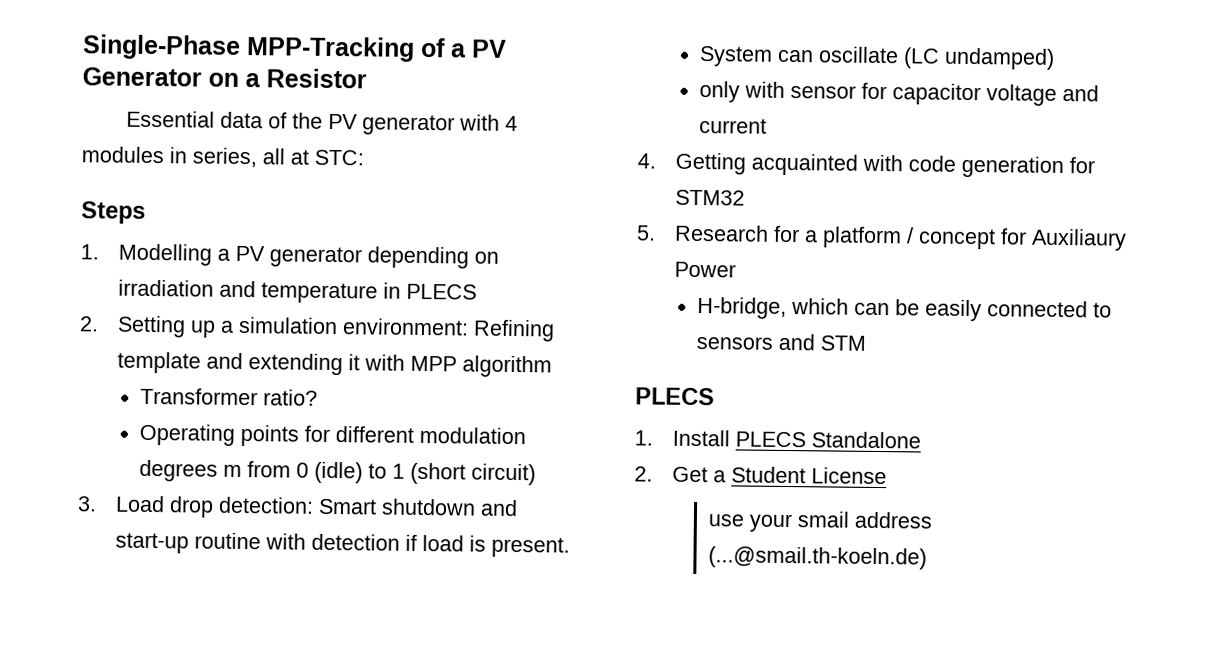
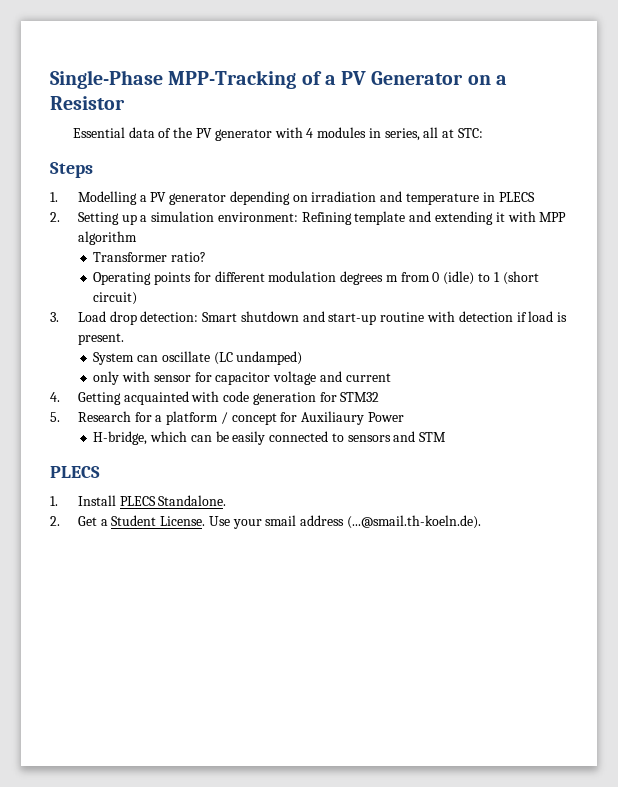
- 1. Install PLECS Standalone
+ 1. Install PLECS Standalone.
- 2. Get a Student License
- use your smail address (...@smail.th-koeln.de)
+ 2. Get a Student License. Use your smail address (...@smail.th-koeln.de).

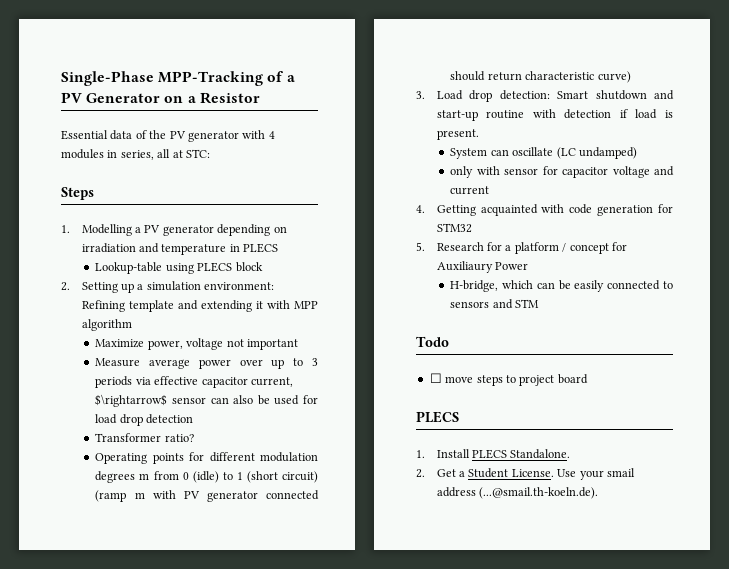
+ Lookup-table using PLECS block
+ Maximize power, voltage not important
+ Measure average power over up to 3 periods via effective capacitor current, $\rightarrow$ sensor can also be used for load drop detection
- Operating points for different modulation degrees m from 0 (idle) to 1 (short circuit)
+ Operating points for different modulation degrees m from 0 (idle) to 1 (short circuit) (ramp m with PV generator connected should return characteristic curve)
+ Todo
+ ☐ move steps to project board

